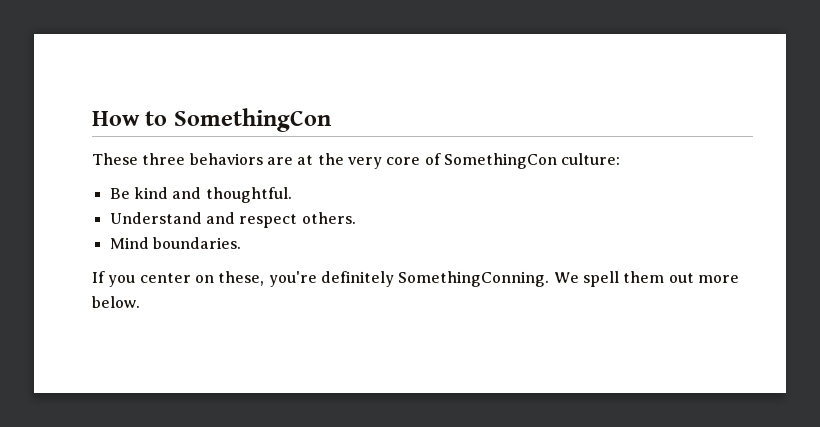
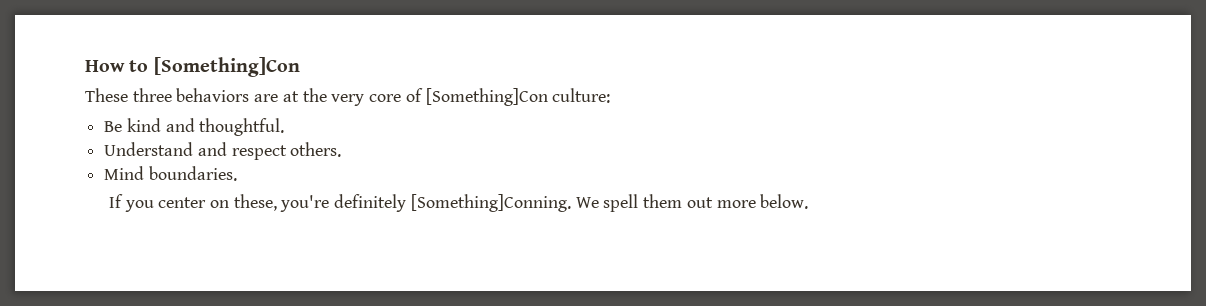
- How to SomethingCon
+ How to [Something]Con
- These three behaviors are at the very core of SomethingCon culture:
+ These three behaviors are at the very core of [Something]Con culture:
- If you center on these, you're definitely SomethingConning.
+ If you center on these, you're definitely [Something]Conning.

